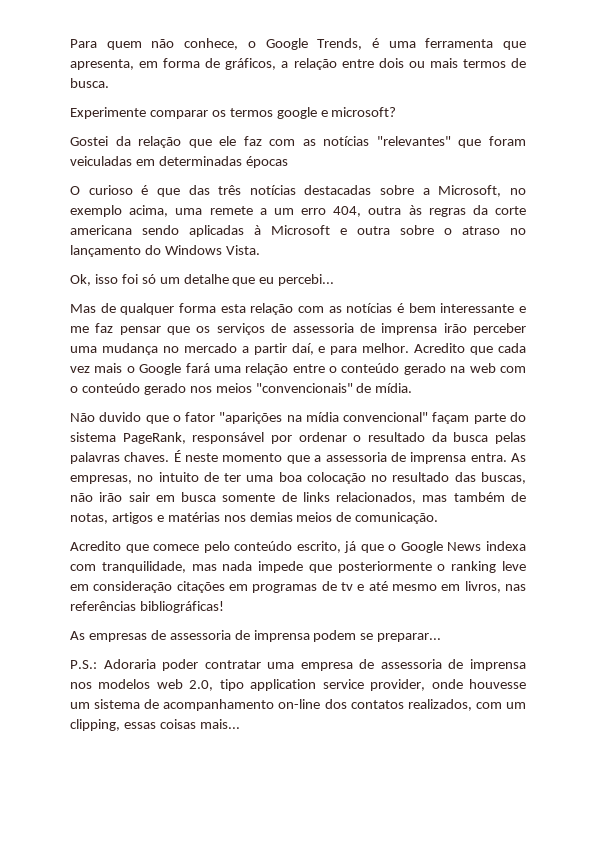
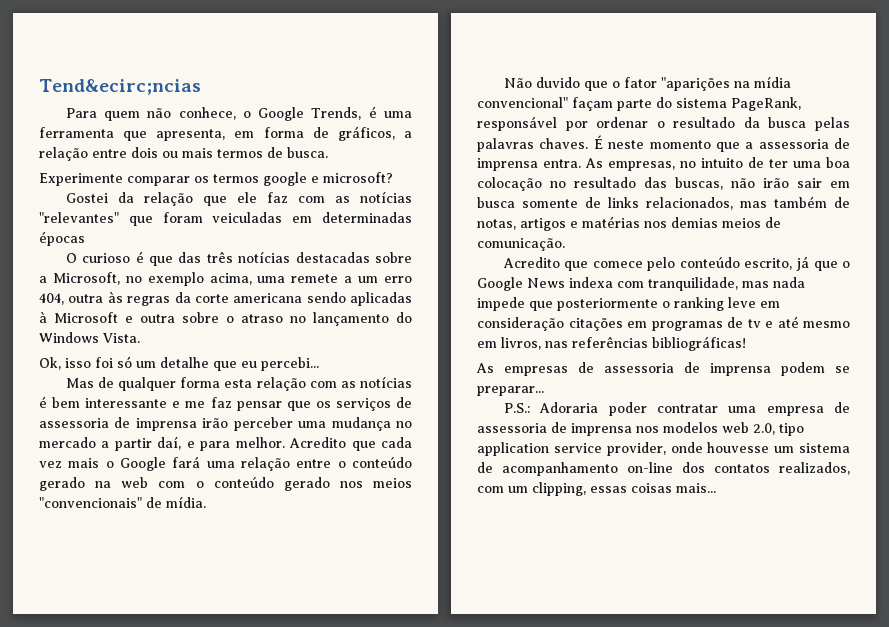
+ Tend&ecirc;ncias

